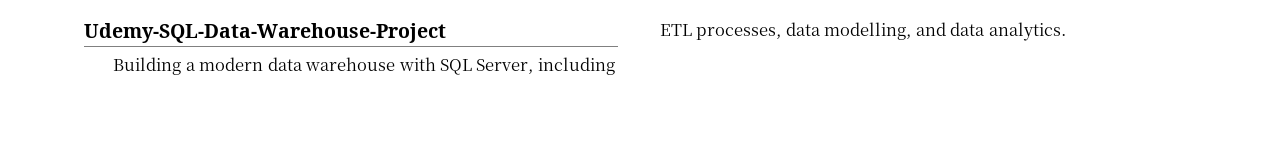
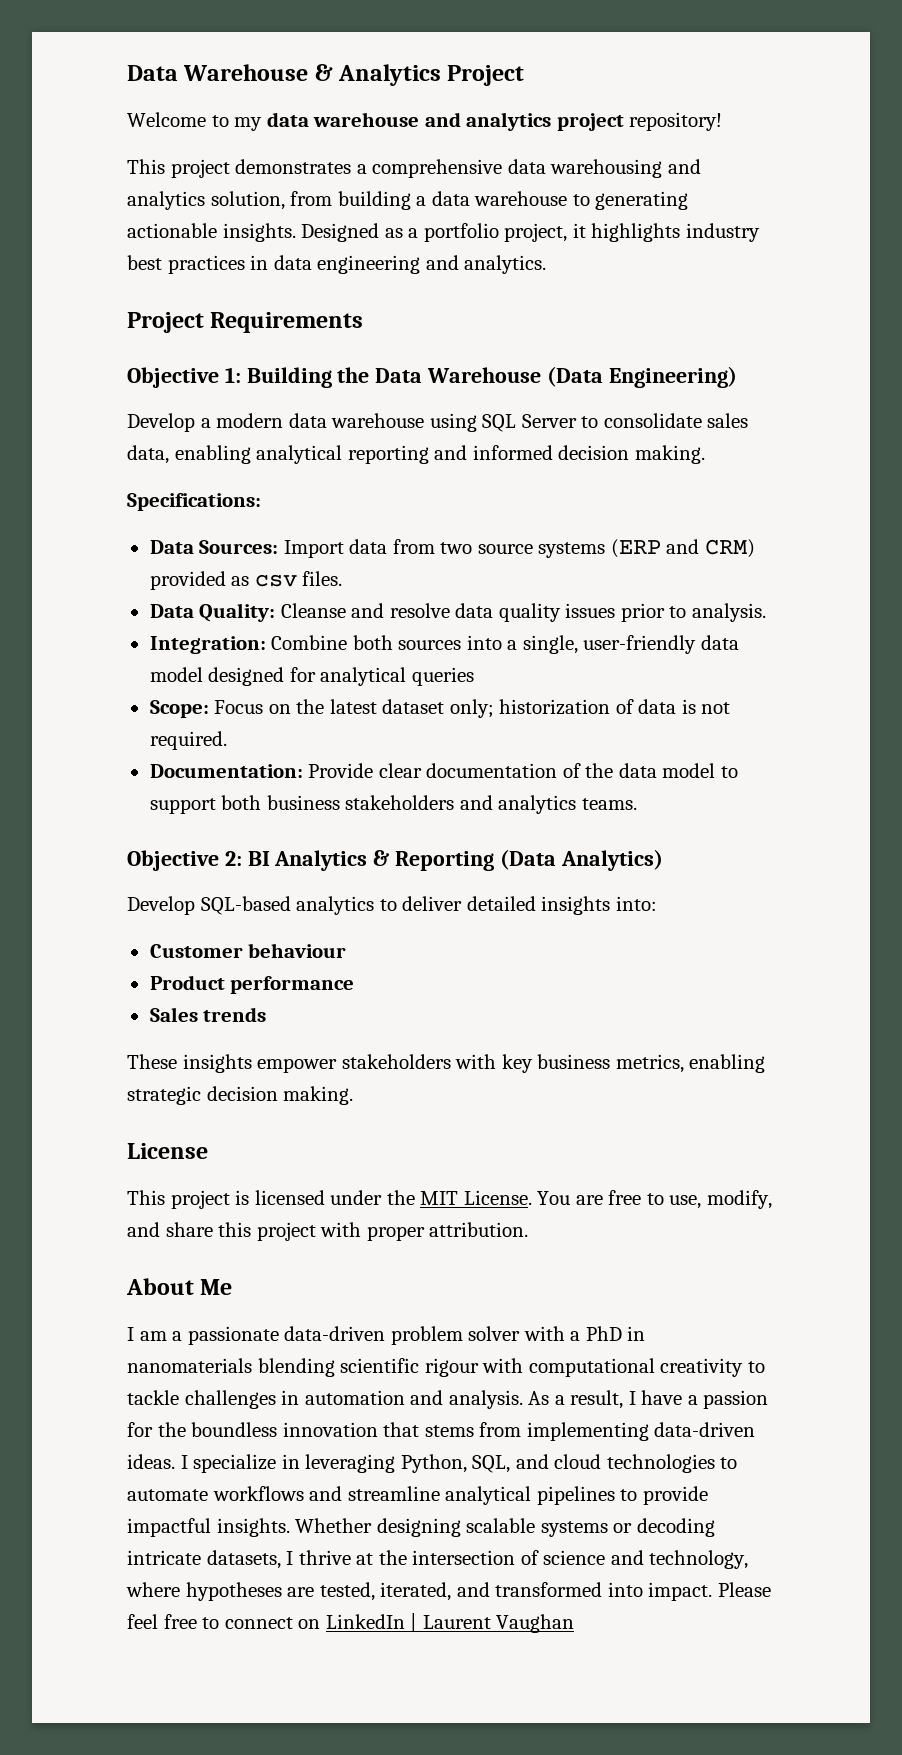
- Udemy-SQL-Data-Warehouse-Project
- Building a modern data warehouse with SQL Server, including ETL processes, data modelling, and data analytics.
+ Data Warehouse & Analytics Project
+ Welcome to my data warehouse and analytics project repository!
+ This project demonstrates a comprehensive data warehousing and analytics solution, from building a data warehouse to generating actionable insights. Designed as a portfolio project, it highlights industry best practices in data engineering and analytics.
+ Project Requirements
+ Objective 1: Building the Data Warehouse (Data Engineering)
+ Develop a modern data warehouse using SQL Server to consolidate sales data, enabling analytical reporting and informed decision making.
+ Specifications:
+ Data Sources: Import data from two source systems (ERP and CRM) provided as csv files.
+ Data Quality: Cleanse and resolve data quality issues prior to analysis.
+ Integration: Combine both sources into a single, user-friendly data model designed for analytical queries
+ Scope: Focus on the latest dataset only; historization of data is not required.
+ Documentation: Provide clear documentation of the data model to support both business stakeholders and analytics teams.
+ Objective 2: BI Analytics & Reporting (Data Analytics)
+ Develop SQL-based analytics to deliver detailed insights into:
+ Customer behaviour
+ Product performance
+ Sales trends
+ These insights empower stakeholders with key business metrics, enabling strategic decision making.
+ License
+ This project is licensed under the MIT License. You are free to use, modify, and share this project with proper attribution.
+ About Me
+ I am a passionate data-driven problem solver with a PhD in nanomaterials blending scientific rigour with computational creativity to tackle challenges in automation and analysis. As a result, I have a passion for the boundless innovation that stems from implementing data-driven ideas. I specialize in leveraging Python, SQL, and cloud technologies to automate workflows and streamline analytical pipelines to provide impactful insights. Whether designing scalable systems or decoding intricate datasets, I thrive at the intersection of science and technology, where hypotheses are tested, iterated, and transformed into impact. Please feel free to connect on LinkedIn | Laurent Vaughan

